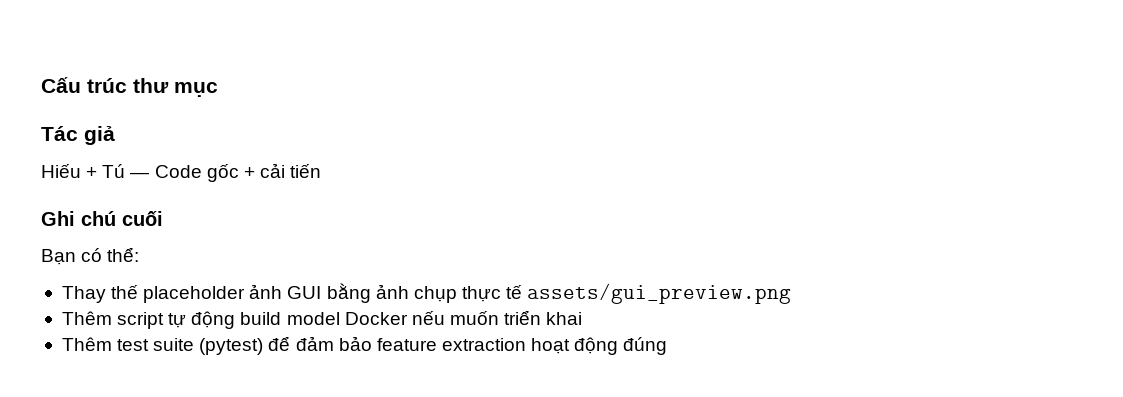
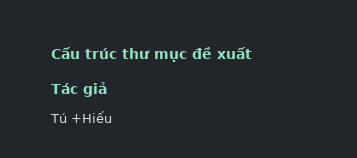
- Cấu trúc thư mục
+ Cấu trúc thư mục đề xuất
- Hiếu + Tú — Code gốc + cải tiến
- Ghi chú cuối
- Bạn có thể:
- Thay thế placeholder ảnh GUI bằng ảnh chụp thực tế assets/gui_preview.png
- Thêm script tự động build model Docker nếu muốn triển khai
- Thêm test suite (pytest) để đảm bảo feature extraction hoạt động đúng
+ Tú +Hiếu

